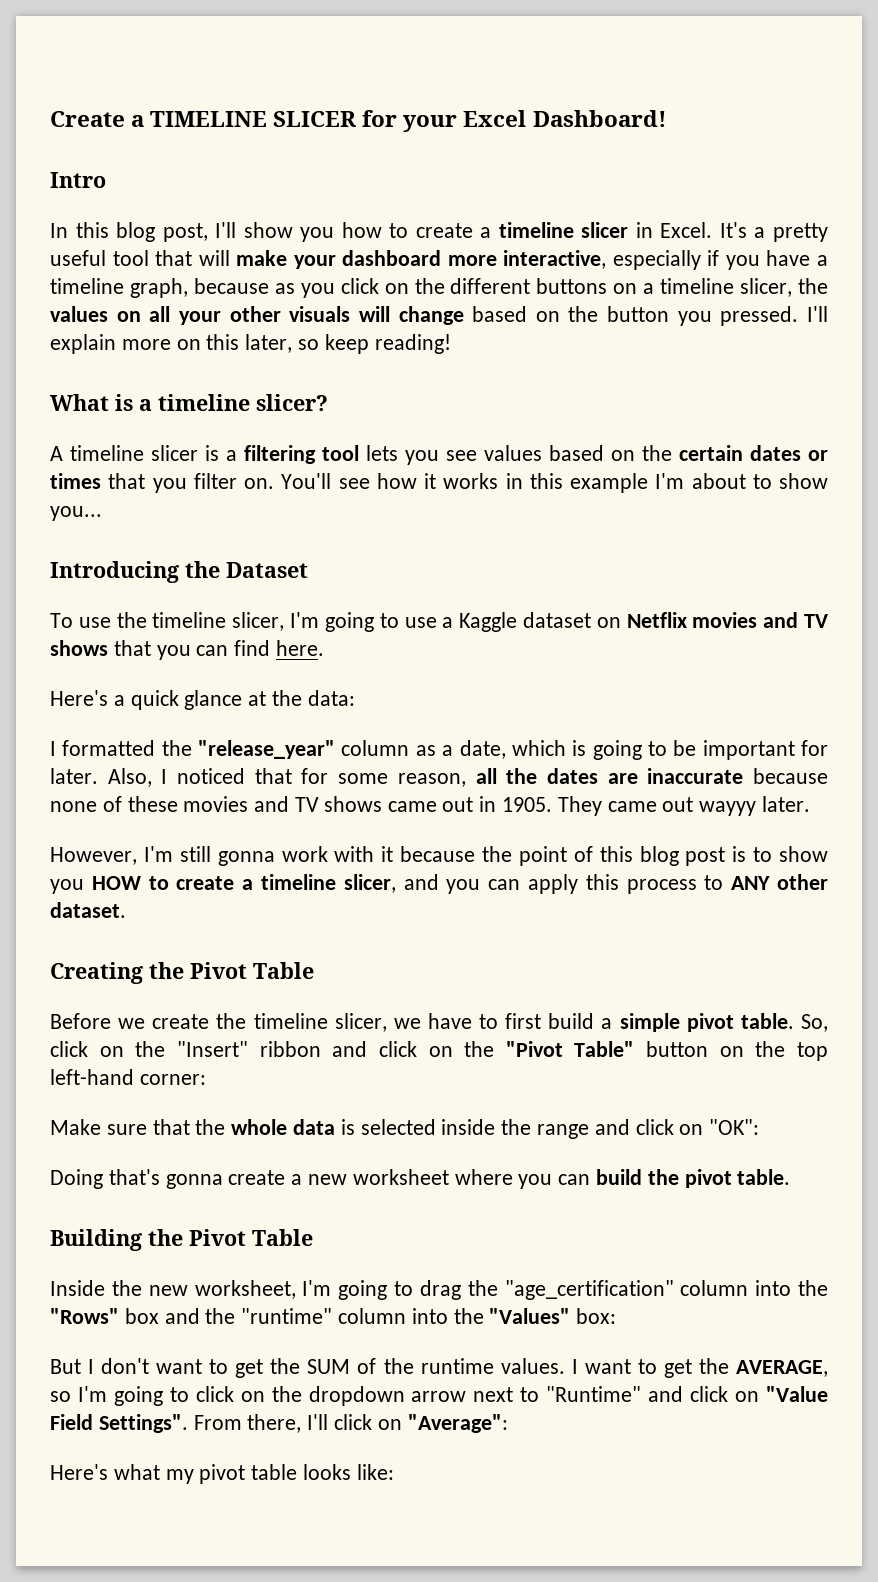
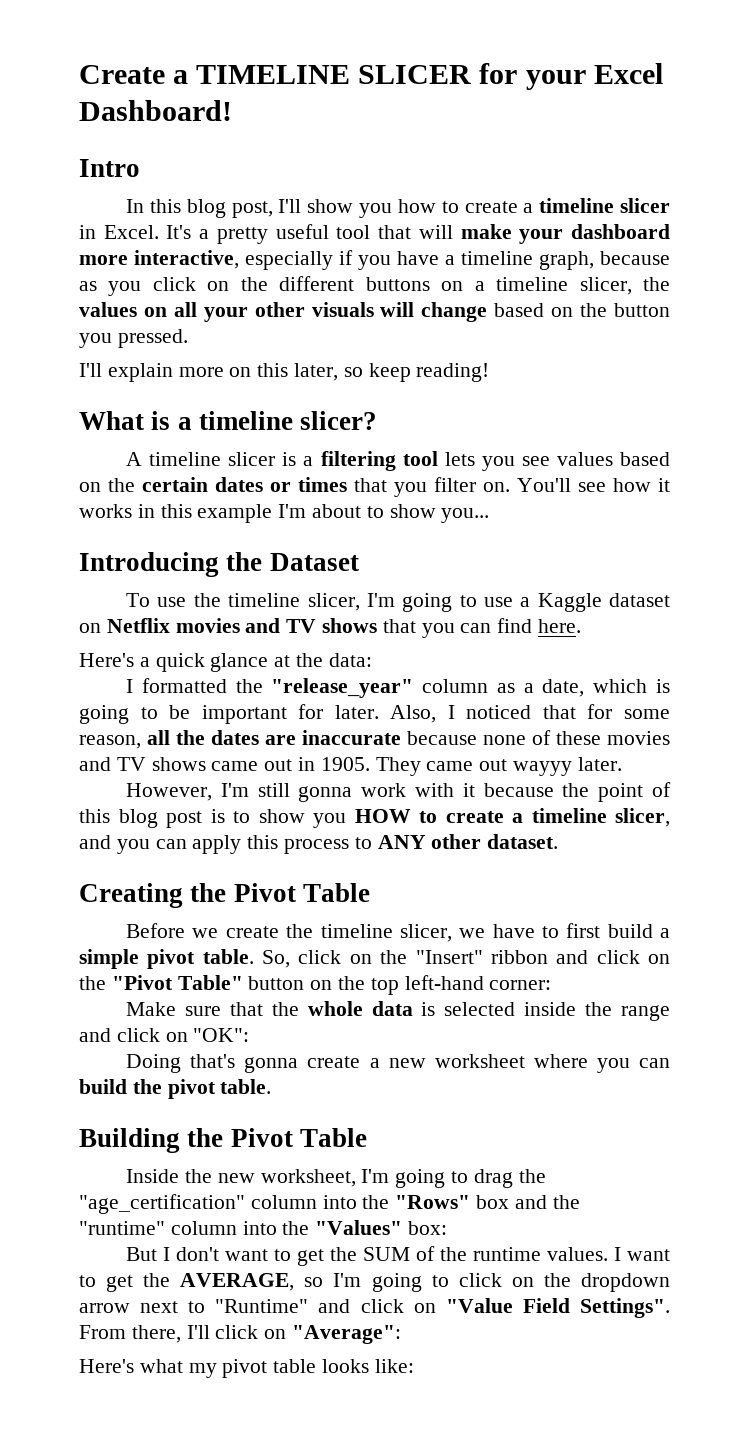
- It's a pretty useful tool that will make your dashboard more interactive, especially if you have a timeline graph, because as you click on the different buttons on a timeline slicer, the values on all your other visuals will change based on the button you pressed. I'll explain more on this later, so keep reading!
+ It's a pretty useful tool that will make your dashboard more interactive, especially if you have a timeline graph, because as you click on the different buttons on a timeline slicer, the values on all your other visuals will change based on the button you pressed.
+ I'll explain more on this later, so keep reading!

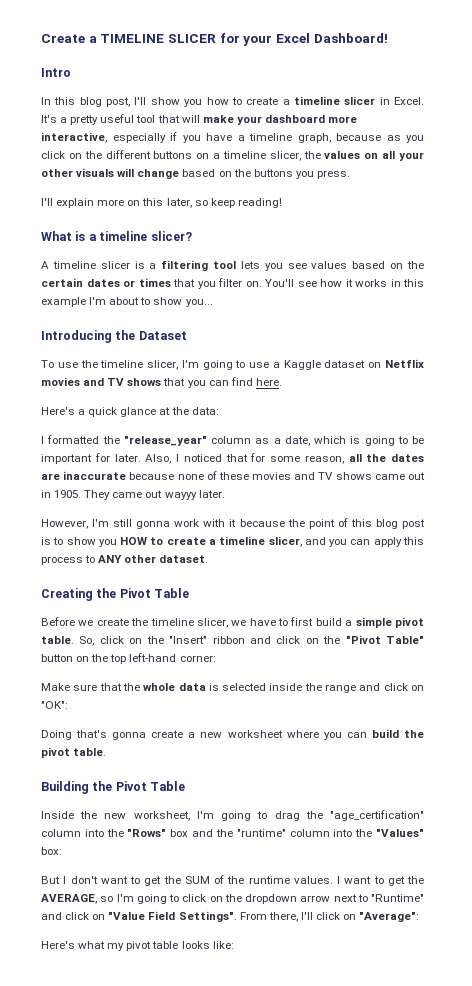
- It's a pretty useful tool that will make your dashboard more interactive, especially if you have a timeline graph, because as you click on the different buttons on a timeline slicer, the values on all your other visuals will change based on the button you pressed.
+ It's a pretty useful tool that will make your dashboard more interactive, especially if you have a timeline graph, because as you click on the different buttons on a timeline slicer, the values on all your other visuals will change based on the buttons you press.

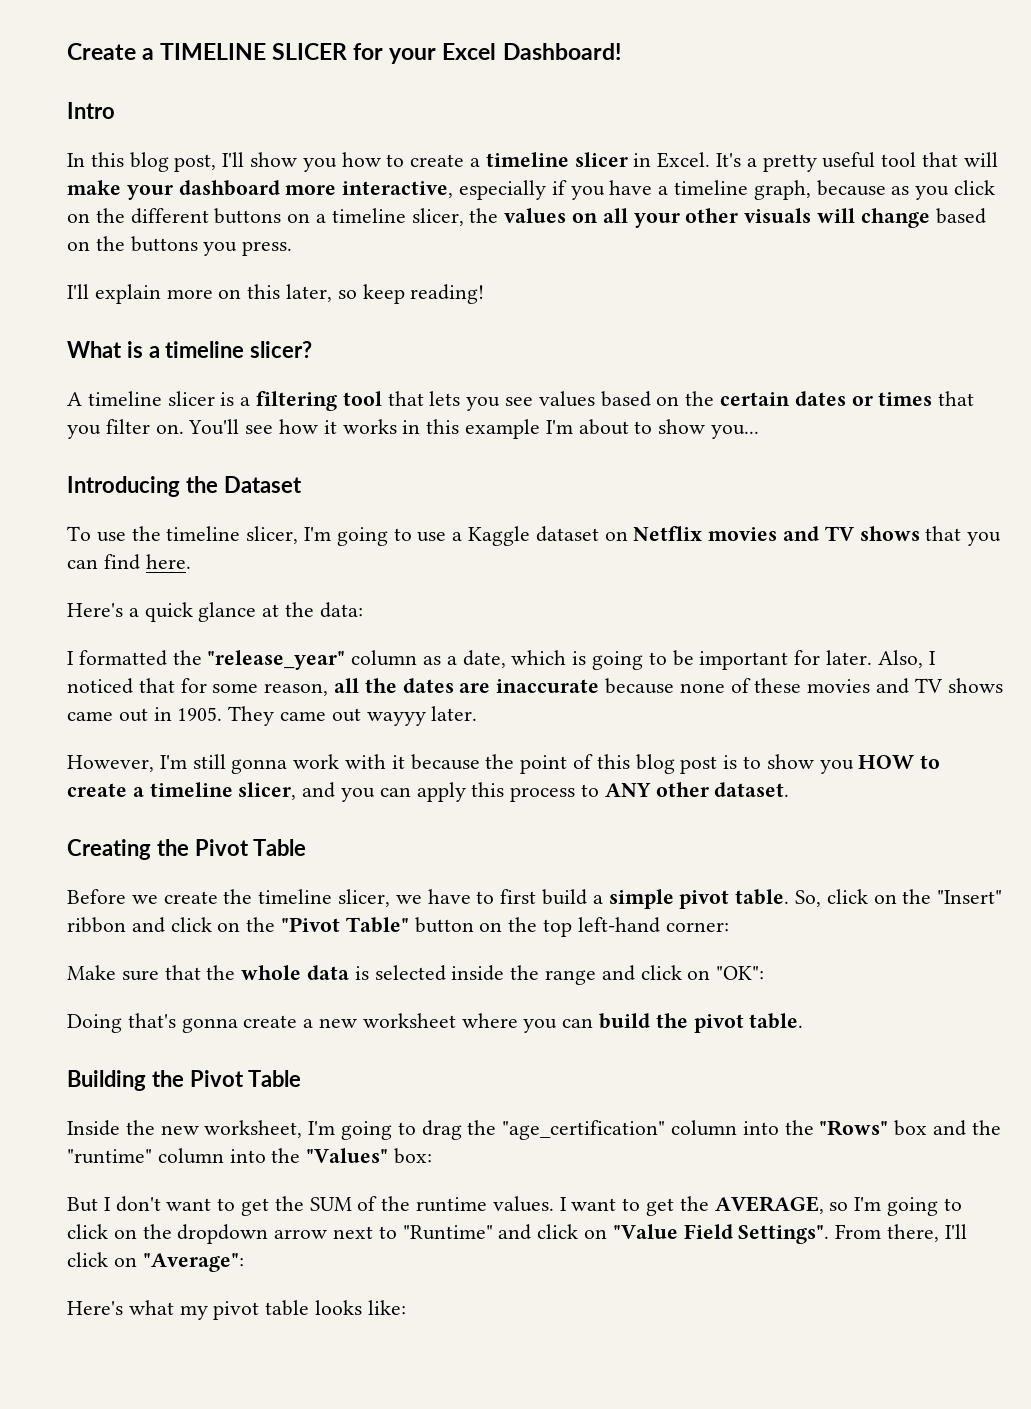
- A timeline slicer is a filtering tool lets you see values based on the certain dates or times that you filter on.
+ A timeline slicer is a filtering tool that lets you see values based on the certain dates or times that you filter on.

